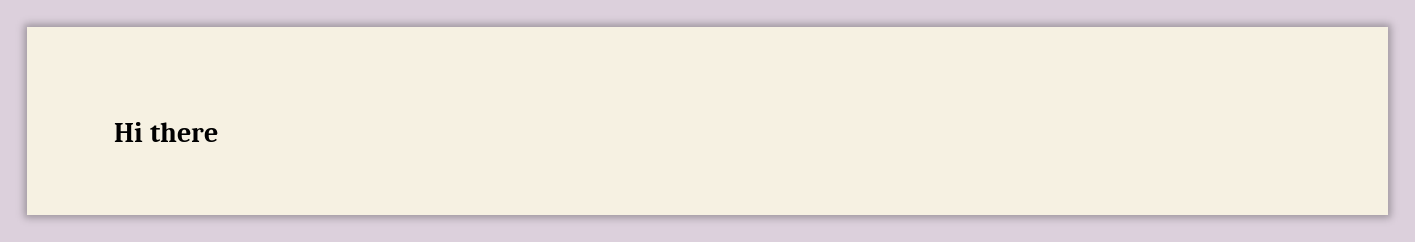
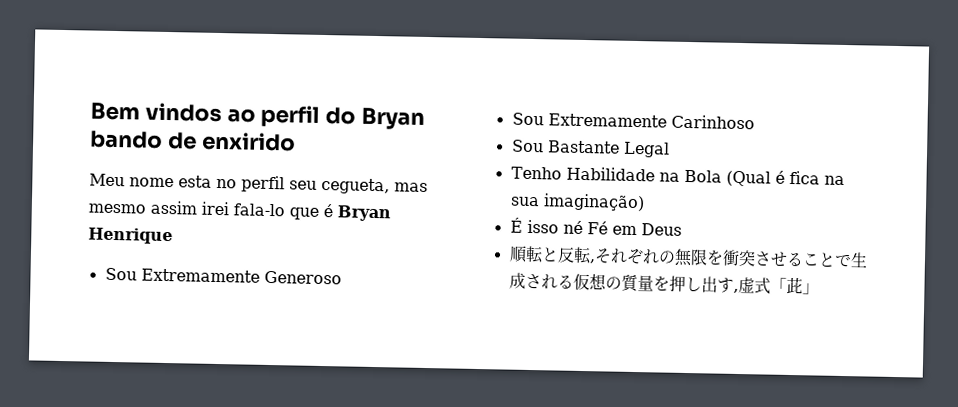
- Hi there
+ Bem vindos ao perfil do Bryan bando de enxirido
+ Meu nome esta no perfil seu cegueta, mas mesmo assim irei fala-lo que é Bryan Henrique
+ Sou Extremamente Generoso
+ Sou Extremamente Carinhoso
+ Sou Bastante Legal
+ Tenho Habilidade na Bola (Qual é fica na sua imaginação)
+ É isso né Fé em Deus
+ 順転と反転,それぞれの無限を衝突させることで生成される仮想の質量を押し出す,虚式「茈」

